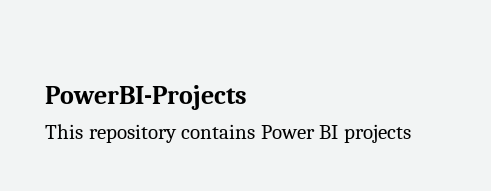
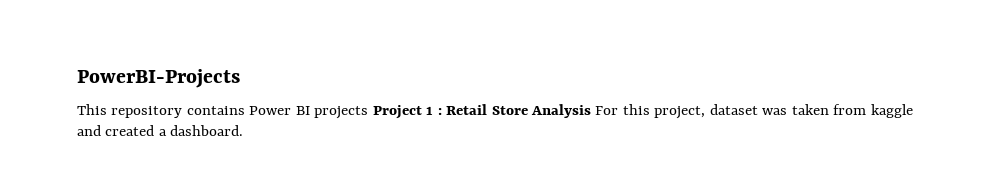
- This repository contains Power BI projects
+ This repository contains Power BI projects Project 1 : Retail Store Analysis For this project, dataset was taken from kaggle and created a dashboard.

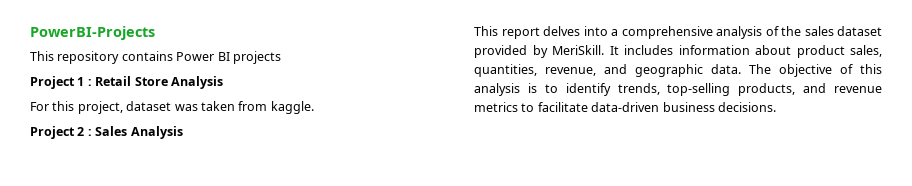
- This repository contains Power BI projects Project 1 : Retail Store Analysis For this project, dataset was taken from kaggle and created a dashboard.
+ This repository contains Power BI projects
+ Project 1 : Retail Store Analysis
+ For this project, dataset was taken from kaggle.
+ Project 2 : Sales Analysis
+ This report delves into a comprehensive analysis of the sales dataset provided by MeriSkill. It includes information about product sales, quantities, revenue, and geographic data. The objective of this analysis is to identify trends, top-selling products, and revenue metrics to facilitate data-driven business decisions.

